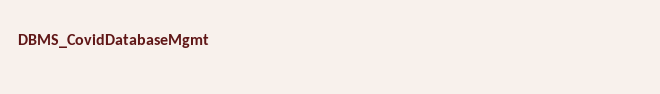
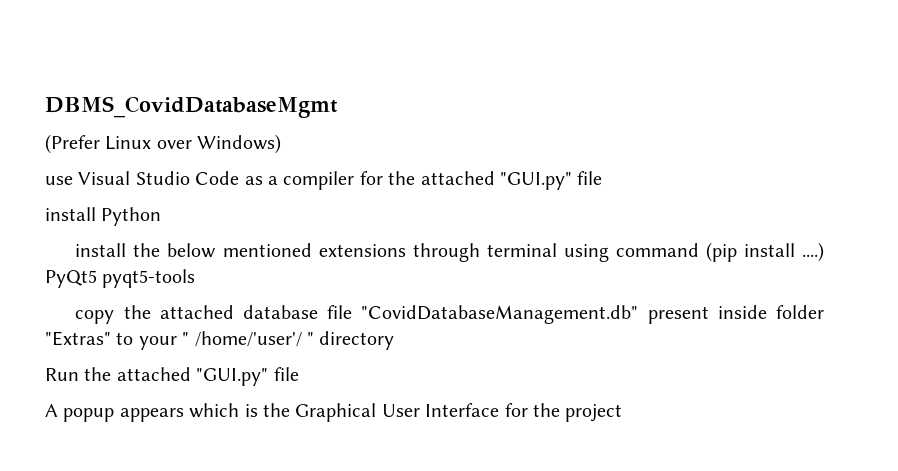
+ (Prefer Linux over Windows)
+ use Visual Studio Code as a compiler for the attached "GUI.py" file
+ install Python
+ install the below mentioned extensions through terminal using command (pip install ....) PyQt5 pyqt5-tools
+ copy the attached database file "CovidDatabaseManagement.db" present inside folder "Extras" to your " /home/'user'/ " directory
+ Run the attached "GUI.py" file
+ A popup appears which is the Graphical User Interface for the project

